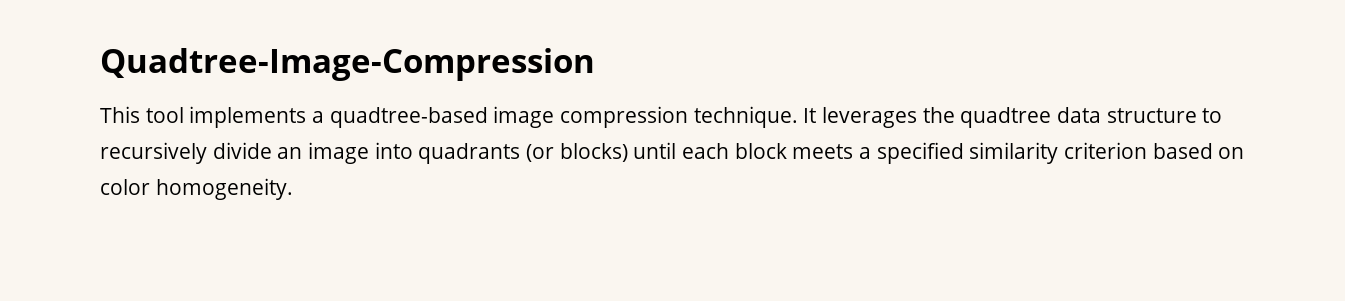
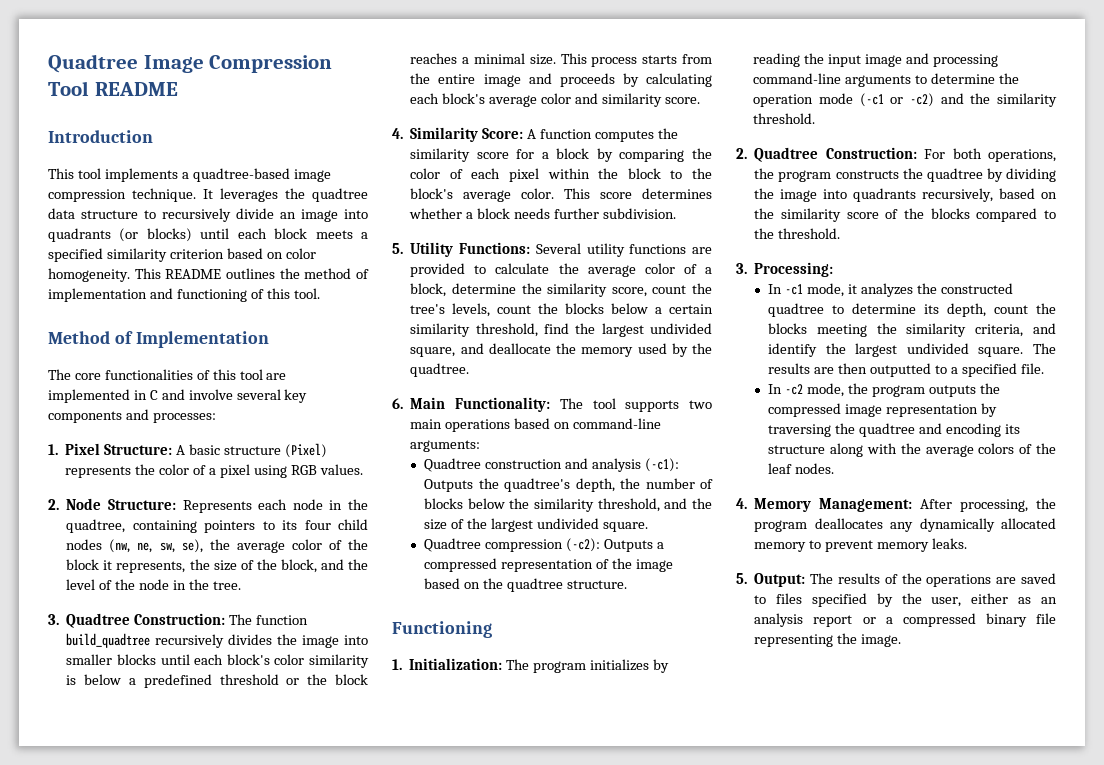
- Quadtree-Image-Compression
+ Quadtree Image Compression Tool README
+ Introduction
+ This README outlines the method of implementation and functioning of this tool.
+ Method of Implementation
+ The core functionalities of this tool are implemented in C and involve several key components and processes:
+ 1. Pixel Structure: A basic structure (Pixel) represents the color of a pixel using RGB values.
+ 2. Node Structure: Represents each node in the quadtree, containing pointers to its four child nodes (nw, ne, sw, se), the average color of the block it represents, the size of the block, and the level of the node in the tree.
+ 3. Quadtree Construction: The function build_quadtree recursively divides the image into smaller blocks until each block's color similarity is below a predefined threshold or the block reaches a minimal size. This process starts from the entire image and proceeds by calculating each block's average color and similarity score.
+ 4. Similarity Score: A function computes the similarity score for a block by comparing the color of each pixel within the block to the block's average color. This score determines whether a block needs further subdivision.
+ 5. Utility Functions: Several utility functions are provided to calculate the average color of a block, determine the similarity score, count the tree's levels, count the blocks below a certain similarity threshold, find the largest undivided square, and deallocate the memory used by the quadtree.
+ 6. Main Functionality: The tool supports two main operations based on command-line arguments:
+ Quadtree construction and analysis (-c1): Outputs the quadtree's depth, the number of blocks below the similarity threshold, and the size of the largest undivided square.
+ Quadtree compression (-c2): Outputs a compressed representation of the image based on the quadtree structure.
+ Functioning
+ 1. Initialization: The program initializes by reading the input image and processing command-line arguments to determine the operation mode (-c1 or -c2) and the similarity threshold.
+ 2. Quadtree Construction: For both operations, the program constructs the quadtree by dividing the image into quadrants recursively, based on the similarity score of the blocks compared to the threshold.
+ 3. Processing:
+ In -c1 mode, it analyzes the constructed quadtree to determine its depth, count the blocks meeting the similarity criteria, and identify the largest undivided square. The results are then outputted to a specified file.
+ In -c2 mode, the program outputs the compressed image representation by traversing the quadtree and encoding its structure along with the average colors of the leaf nodes.
+ 4. Memory Management: After processing, the program deallocates any dynamically allocated memory to prevent memory leaks.
+ 5. Output: The results of the operations are saved to files specified by the user, either as an analysis report or a compressed binary file representing the image.

